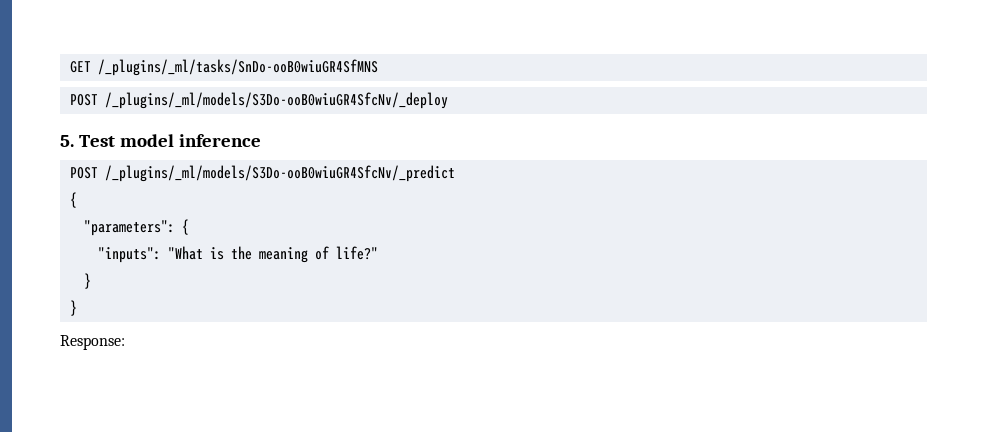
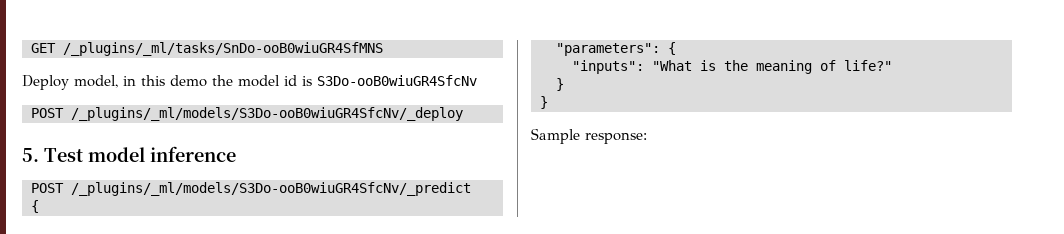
+ Deploy model, in this demo the model id is S3Do-ooB0wiuGR4SfcNv
- Response:
+ Sample response:

